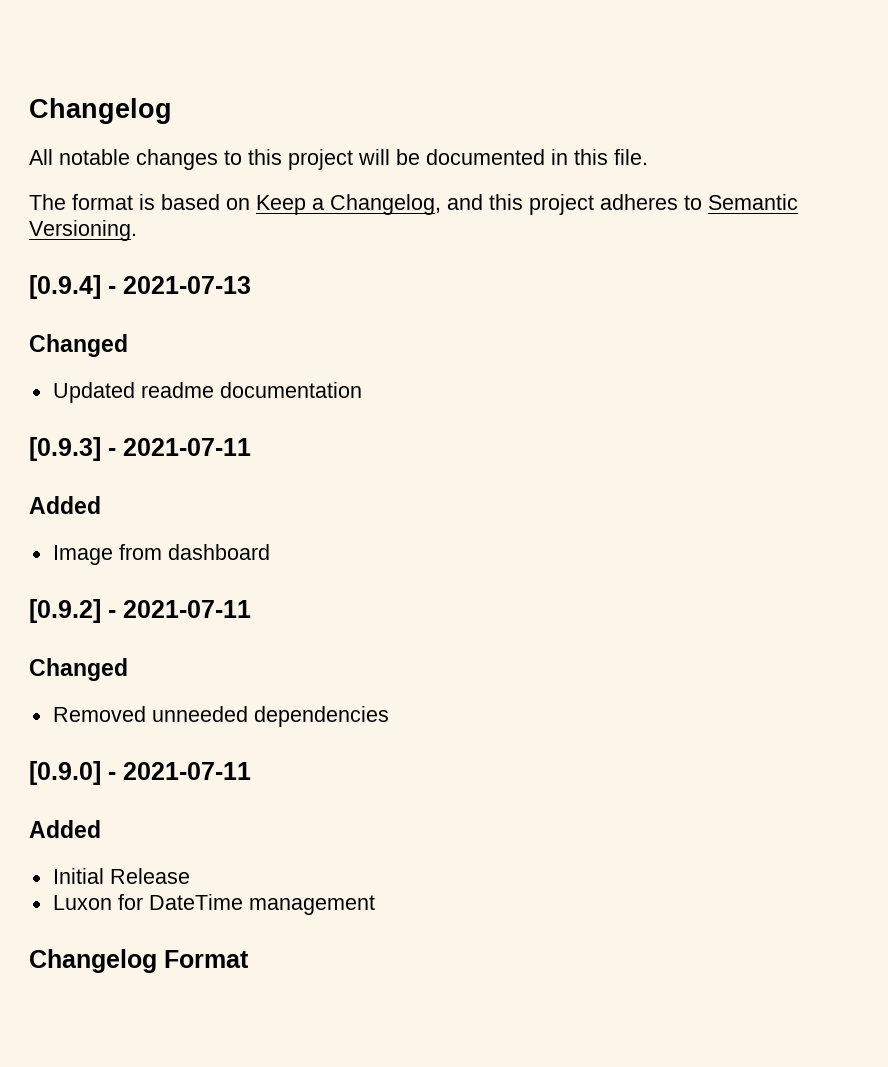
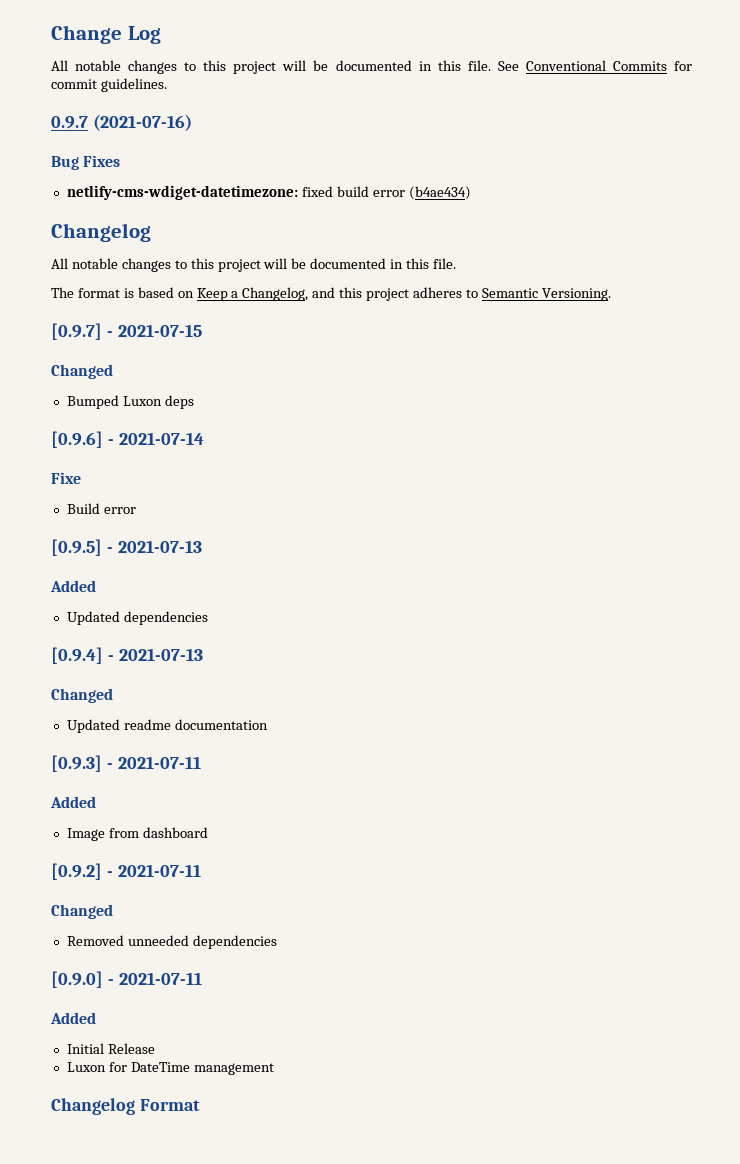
+ Change Log
+ All notable changes to this project will be documented in this file. See Conventional Commits for commit guidelines.
+ 0.9.7 (2021-07-16)
+ Bug Fixes
+ netlify-cms-wdiget-datetimezone: fixed build error (b4ae434)
+ [0.9.7] - 2021-07-15
+ Changed
+ Bumped Luxon deps
+ [0.9.6] - 2021-07-14
+ Fixe
+ Build error
+ [0.9.5] - 2021-07-13
+ Added
+ Updated dependencies

